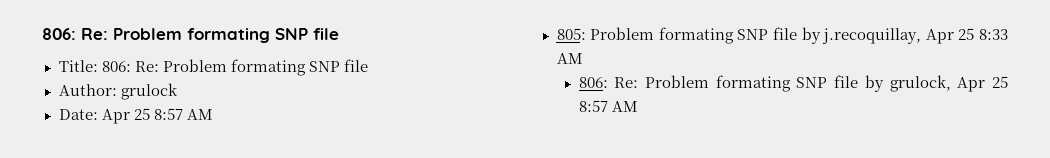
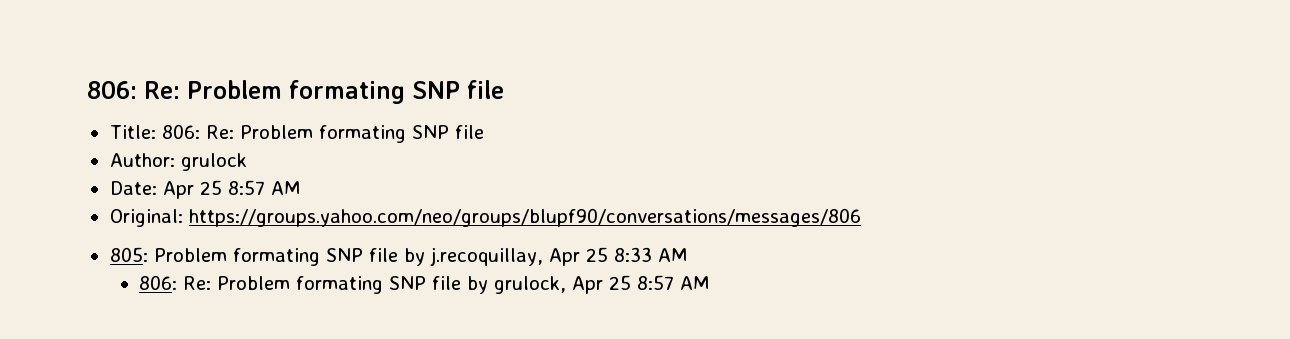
+ Original: https://groups.yahoo.com/neo/groups/blupf90/conversations/messages/806

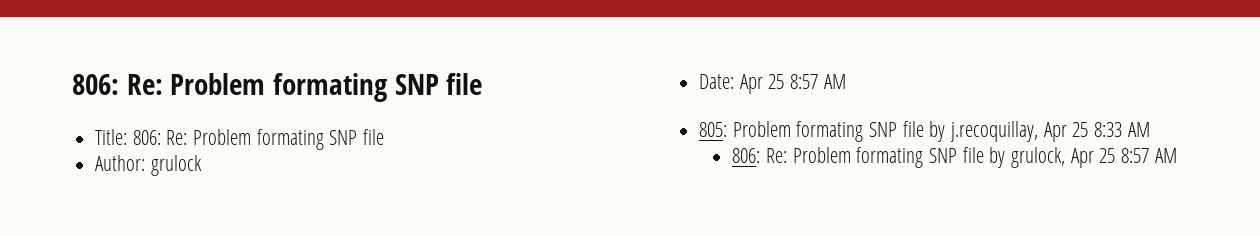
- Original: https://groups.yahoo.com/neo/groups/blupf90/conversations/messages/806

